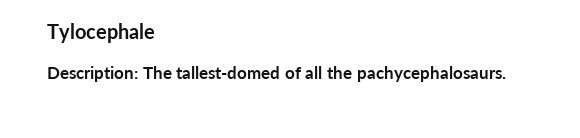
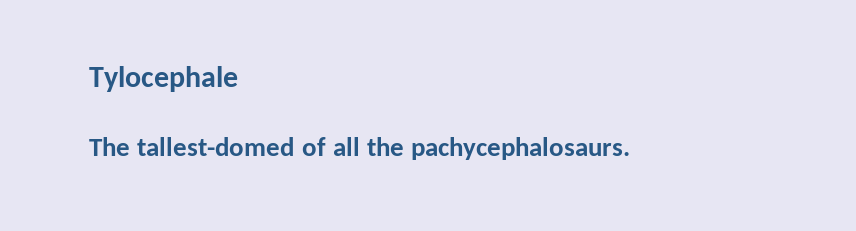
- Description: The tallest-domed of all the pachycephalosaurs.
+ The tallest-domed of all the pachycephalosaurs.

